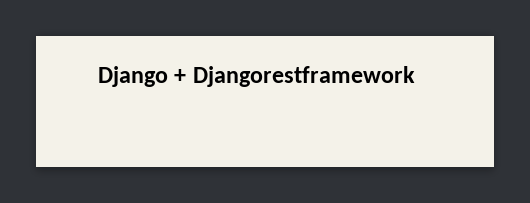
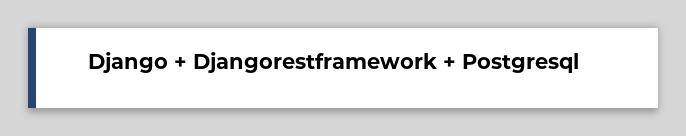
- Django + Djangorestframework
+ Django + Djangorestframework + Postgresql

